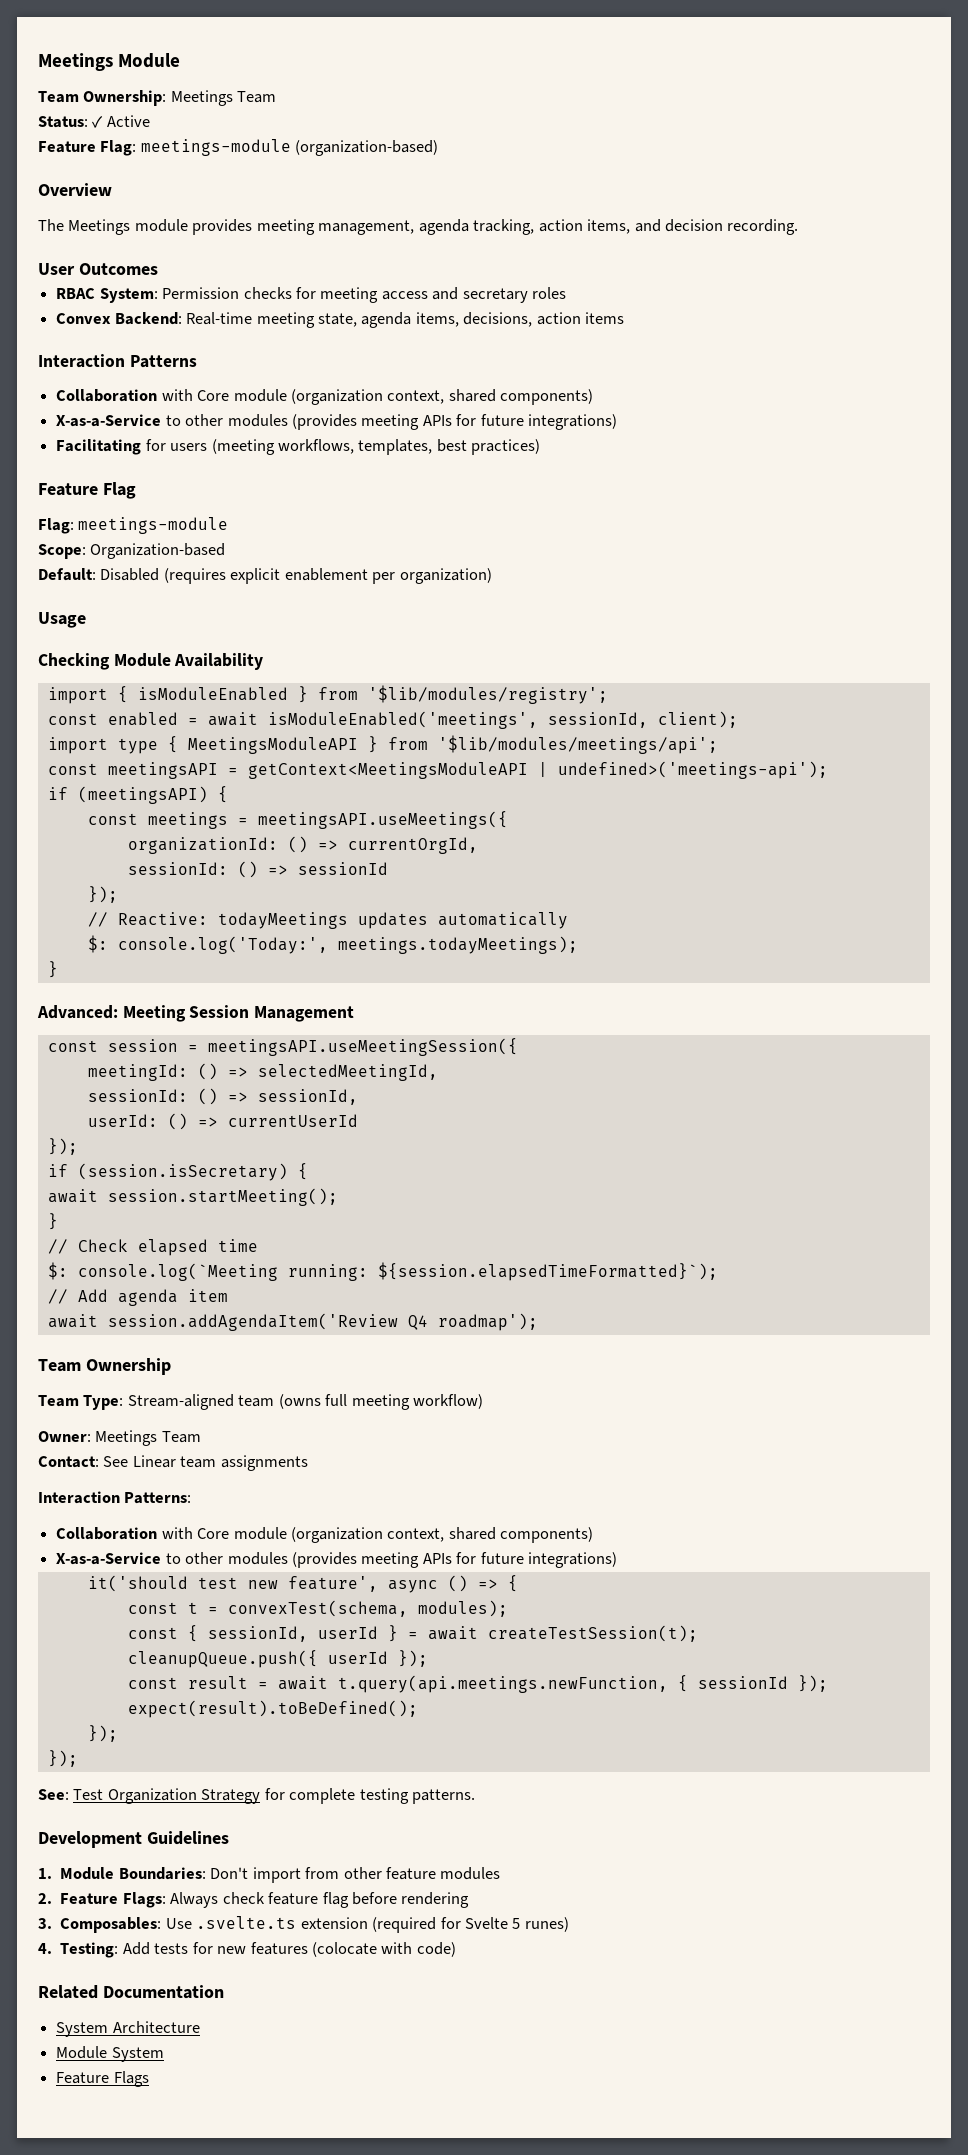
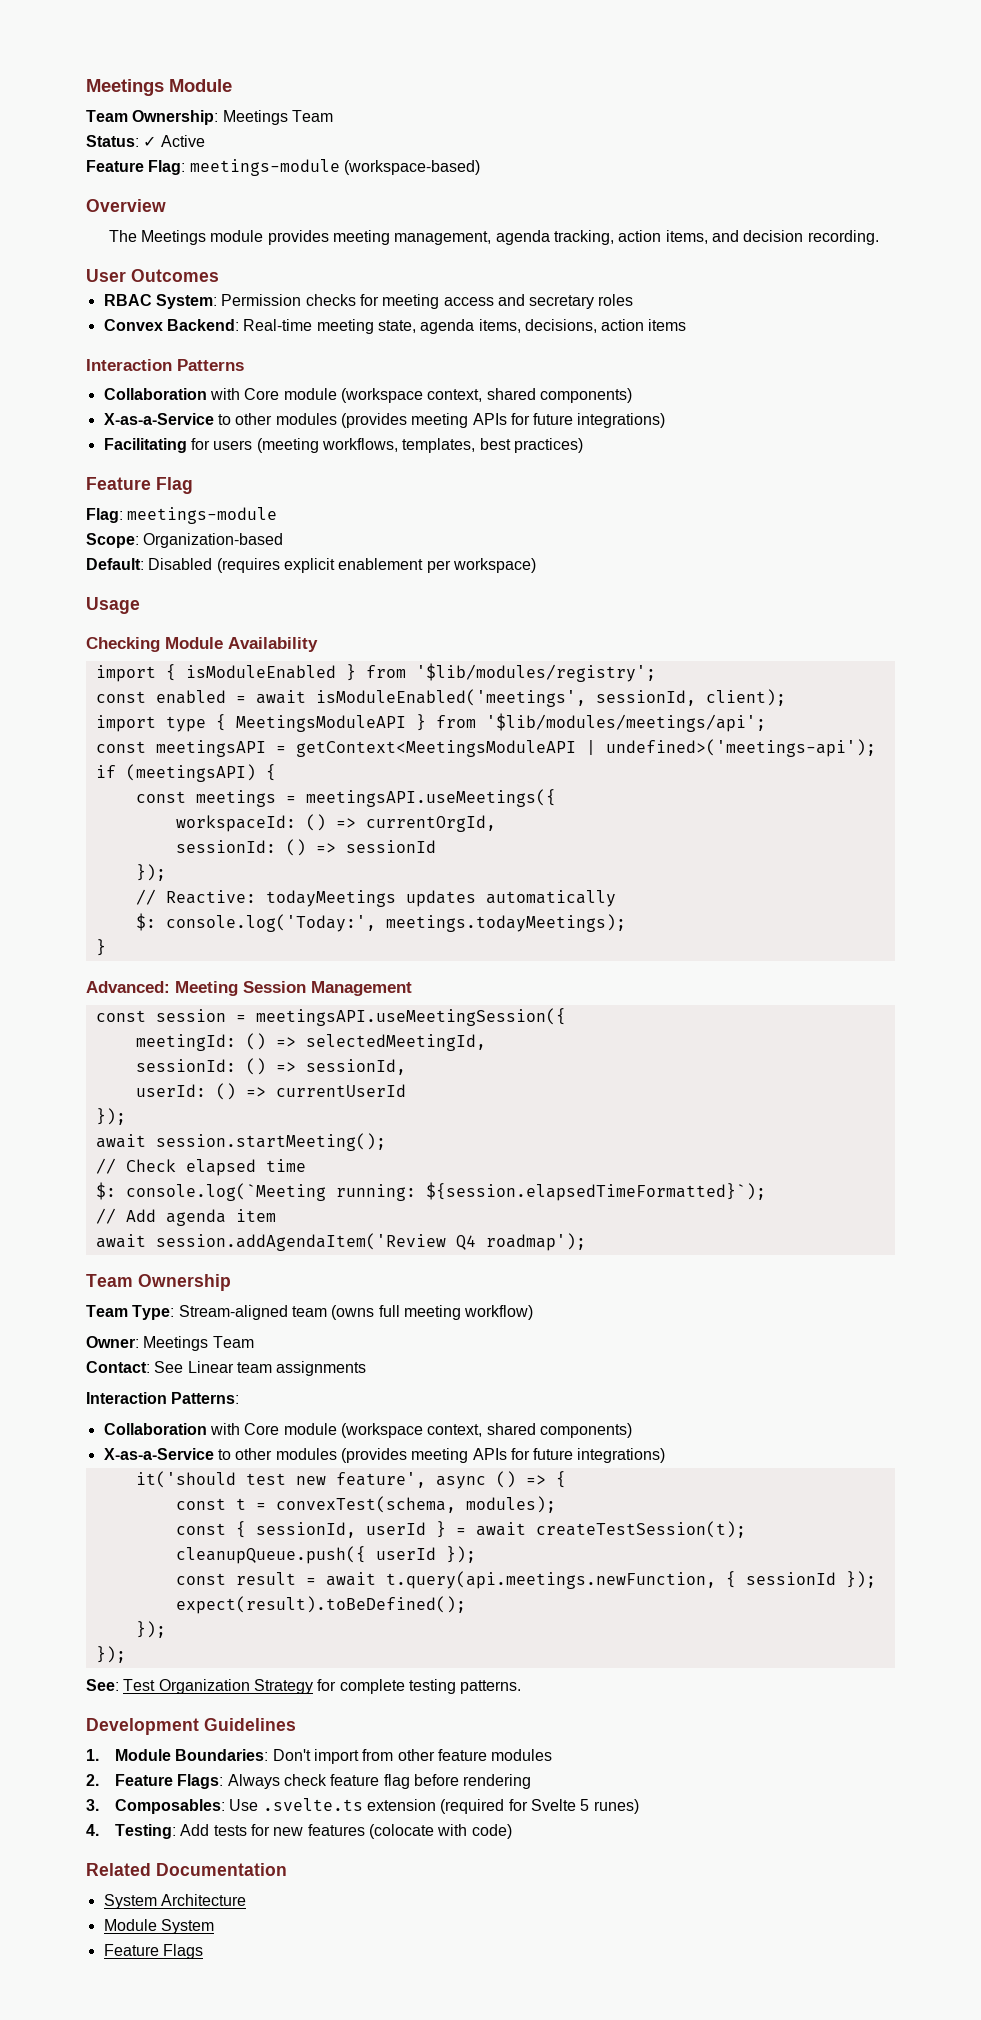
- Feature Flag: meetings-module (organization-based)
+ Feature Flag: meetings-module (workspace-based)
  Interaction Patterns
- Collaboration with Core module (organization context, shared components)
+ Collaboration with Core module (workspace context, shared components)
- Default: Disabled (requires explicit enablement per organization)
+ Default: Disabled (requires explicit enablement per workspace)
- organizationId: () => currentOrgId,
+ workspaceId: () => currentOrgId,
- if (session.isSecretary) {
  await session.startMeeting();
- }
  Interaction Patterns:
- Collaboration with Core module (organization context, shared components)
+ Collaboration with Core module (workspace context, shared components)

